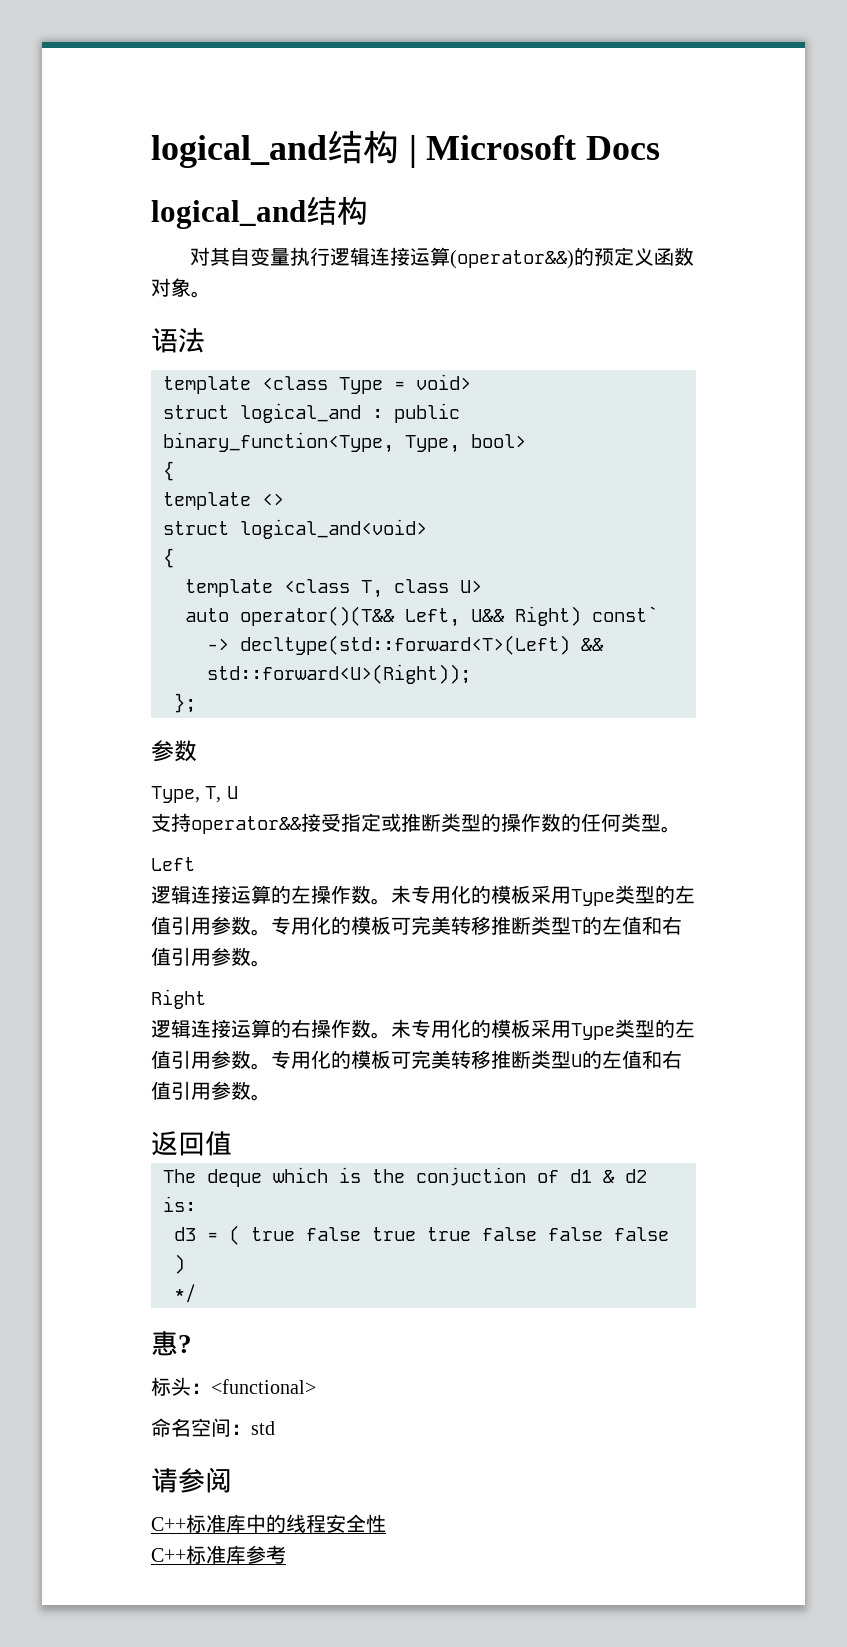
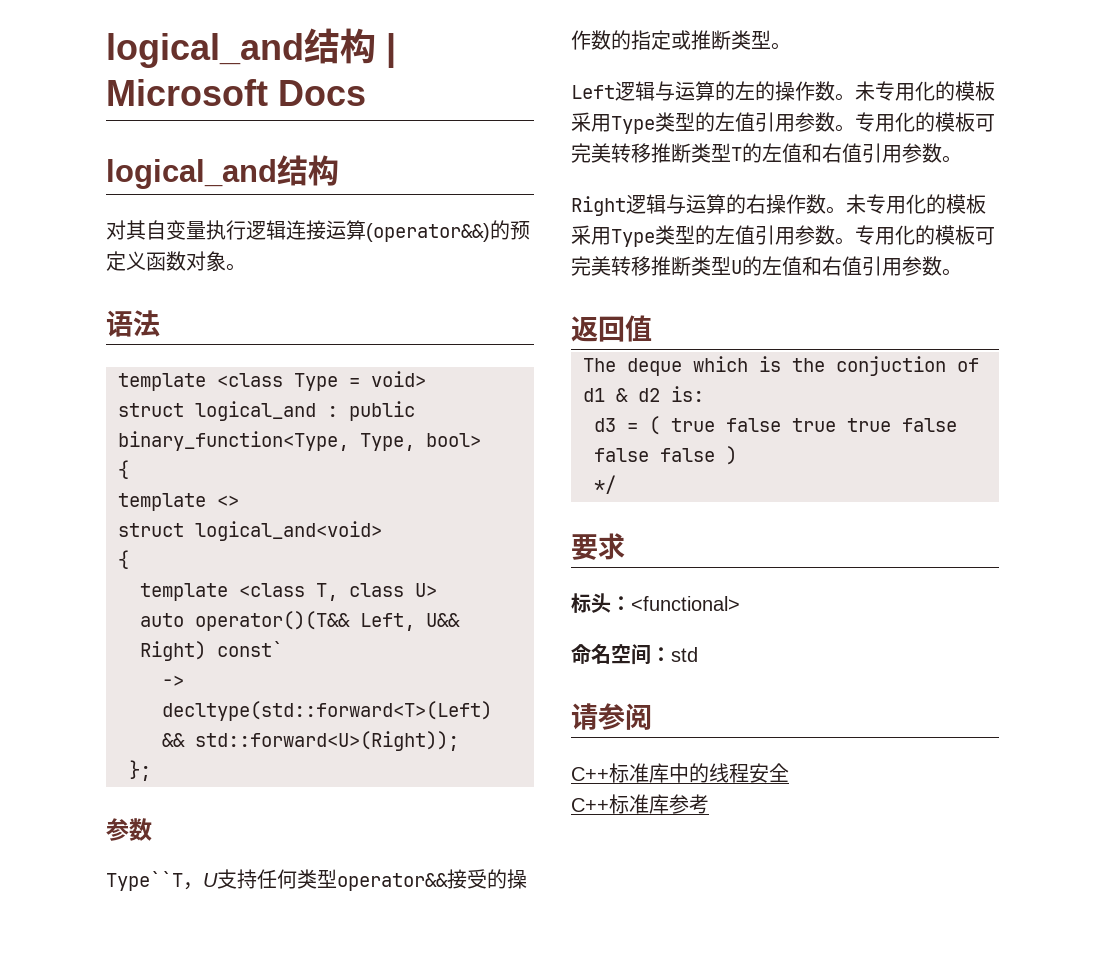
- Type, T, U
- 支持operator&&接受指定或推断类型的操作数的任何类型。
+ Type``T，U支持任何类型operator&&接受的操作数的指定或推断类型。
- Left
- 逻辑连接运算的左操作数。
+ Left逻辑与运算的左的操作数。
- Right
- 逻辑连接运算的右操作数。
+ Right逻辑与运算的右操作数。
- 惠?
+ 要求
- C++标准库中的线程安全性
+ C++标准库中的线程安全

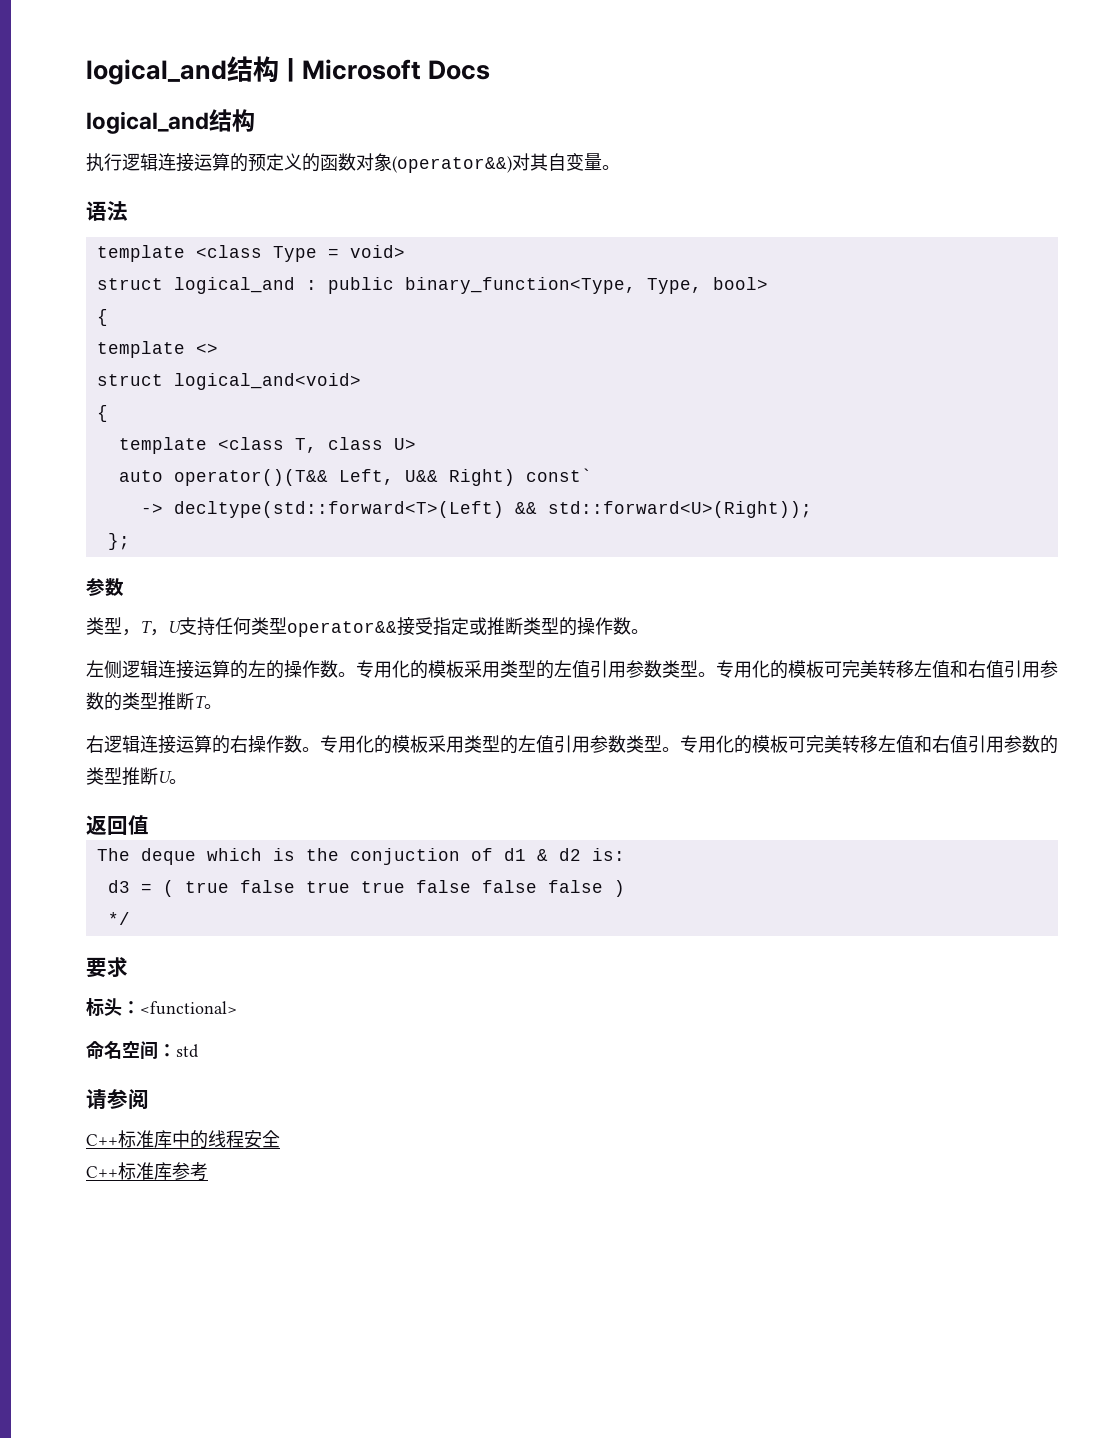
- 对其自变量执行逻辑连接运算(operator&&)的预定义函数对象。
+ 执行逻辑连接运算的预定义的函数对象(operator&&)对其自变量。
- Type``T，U支持任何类型operator&&接受的操作数的指定或推断类型。
- Left逻辑与运算的左的操作数。
+ 类型，T，U支持任何类型operator&&接受指定或推断类型的操作数。
+ 左侧逻辑连接运算的左的操作数。
- 未专用化的模板采用Type类型的左值引用参数。专用化的模板可完美转移推断类型T的左值和右值引用参数。
- Right逻辑与运算的右操作数。
+ 专用化的模板采用类型的左值引用参数类型。专用化的模板可完美转移左值和右值引用参数的类型推断T。
+ 右逻辑连接运算的右操作数。
- 未专用化的模板采用Type类型的左值引用参数。专用化的模板可完美转移推断类型U的左值和右值引用参数。
+ 专用化的模板采用类型的左值引用参数类型。专用化的模板可完美转移左值和右值引用参数的类型推断U。

